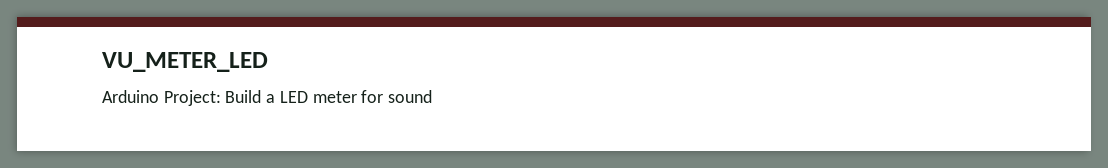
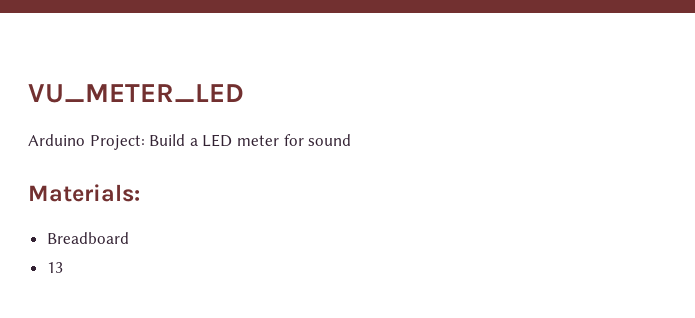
+ Materials:
+ Breadboard
+ 13

